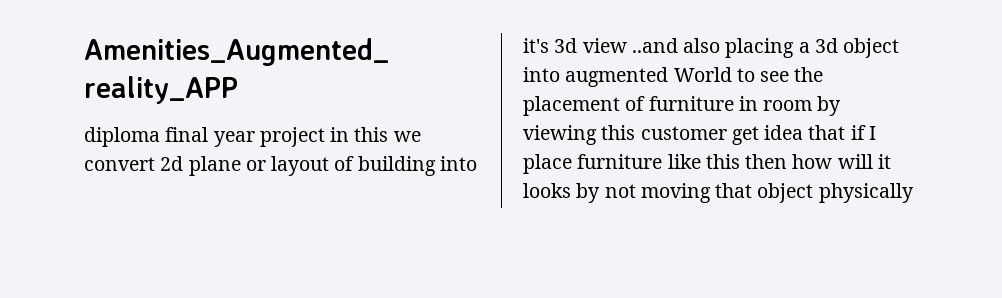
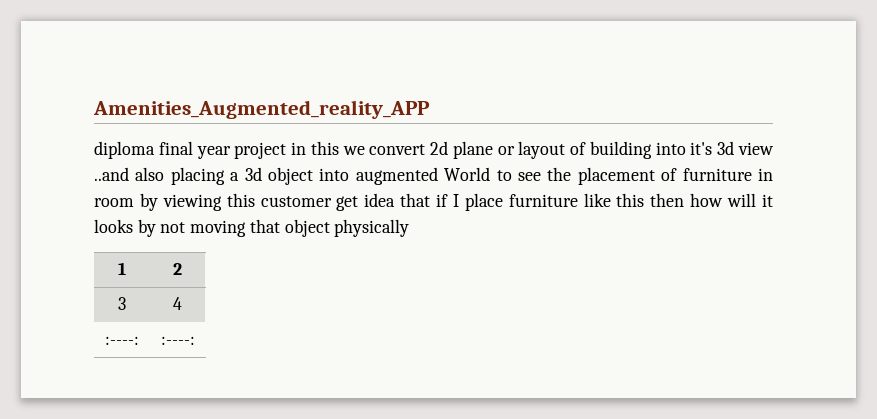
+ 1 | 2
+ 3 | 4
+ :----: | :----:

